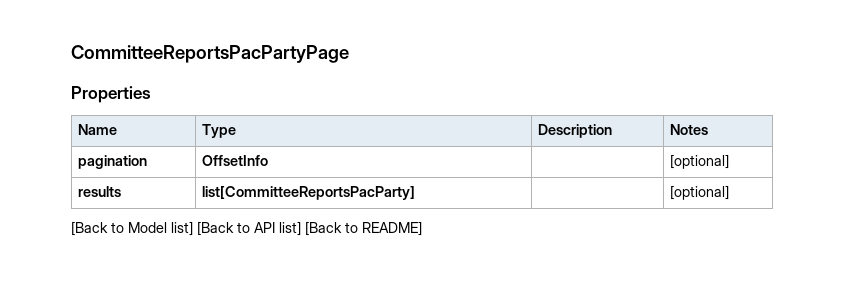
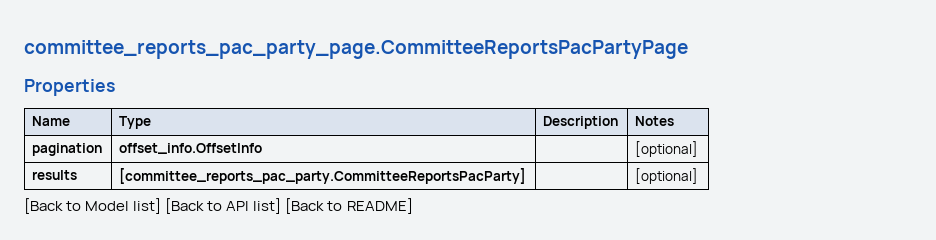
- CommitteeReportsPacPartyPage
+ committee_reports_pac_party_page.CommitteeReportsPacPartyPage
- pagination | OffsetInfo | | [optional]
+ pagination | offset_info.OffsetInfo | | [optional]
- results | list[CommitteeReportsPacParty] | | [optional]
+ results | [committee_reports_pac_party.CommitteeReportsPacParty] | | [optional]

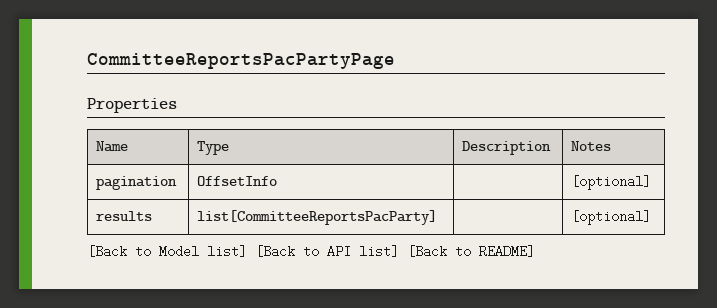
- committee_reports_pac_party_page.CommitteeReportsPacPartyPage
+ CommitteeReportsPacPartyPage
- pagination | offset_info.OffsetInfo | | [optional]
+ pagination | OffsetInfo | | [optional]
- results | [committee_reports_pac_party.CommitteeReportsPacParty] | | [optional]
+ results | list[CommitteeReportsPacParty] | | [optional]

